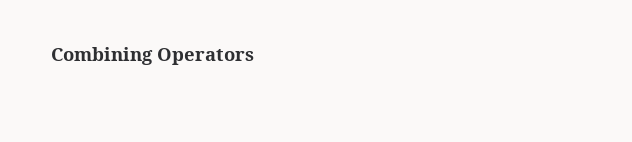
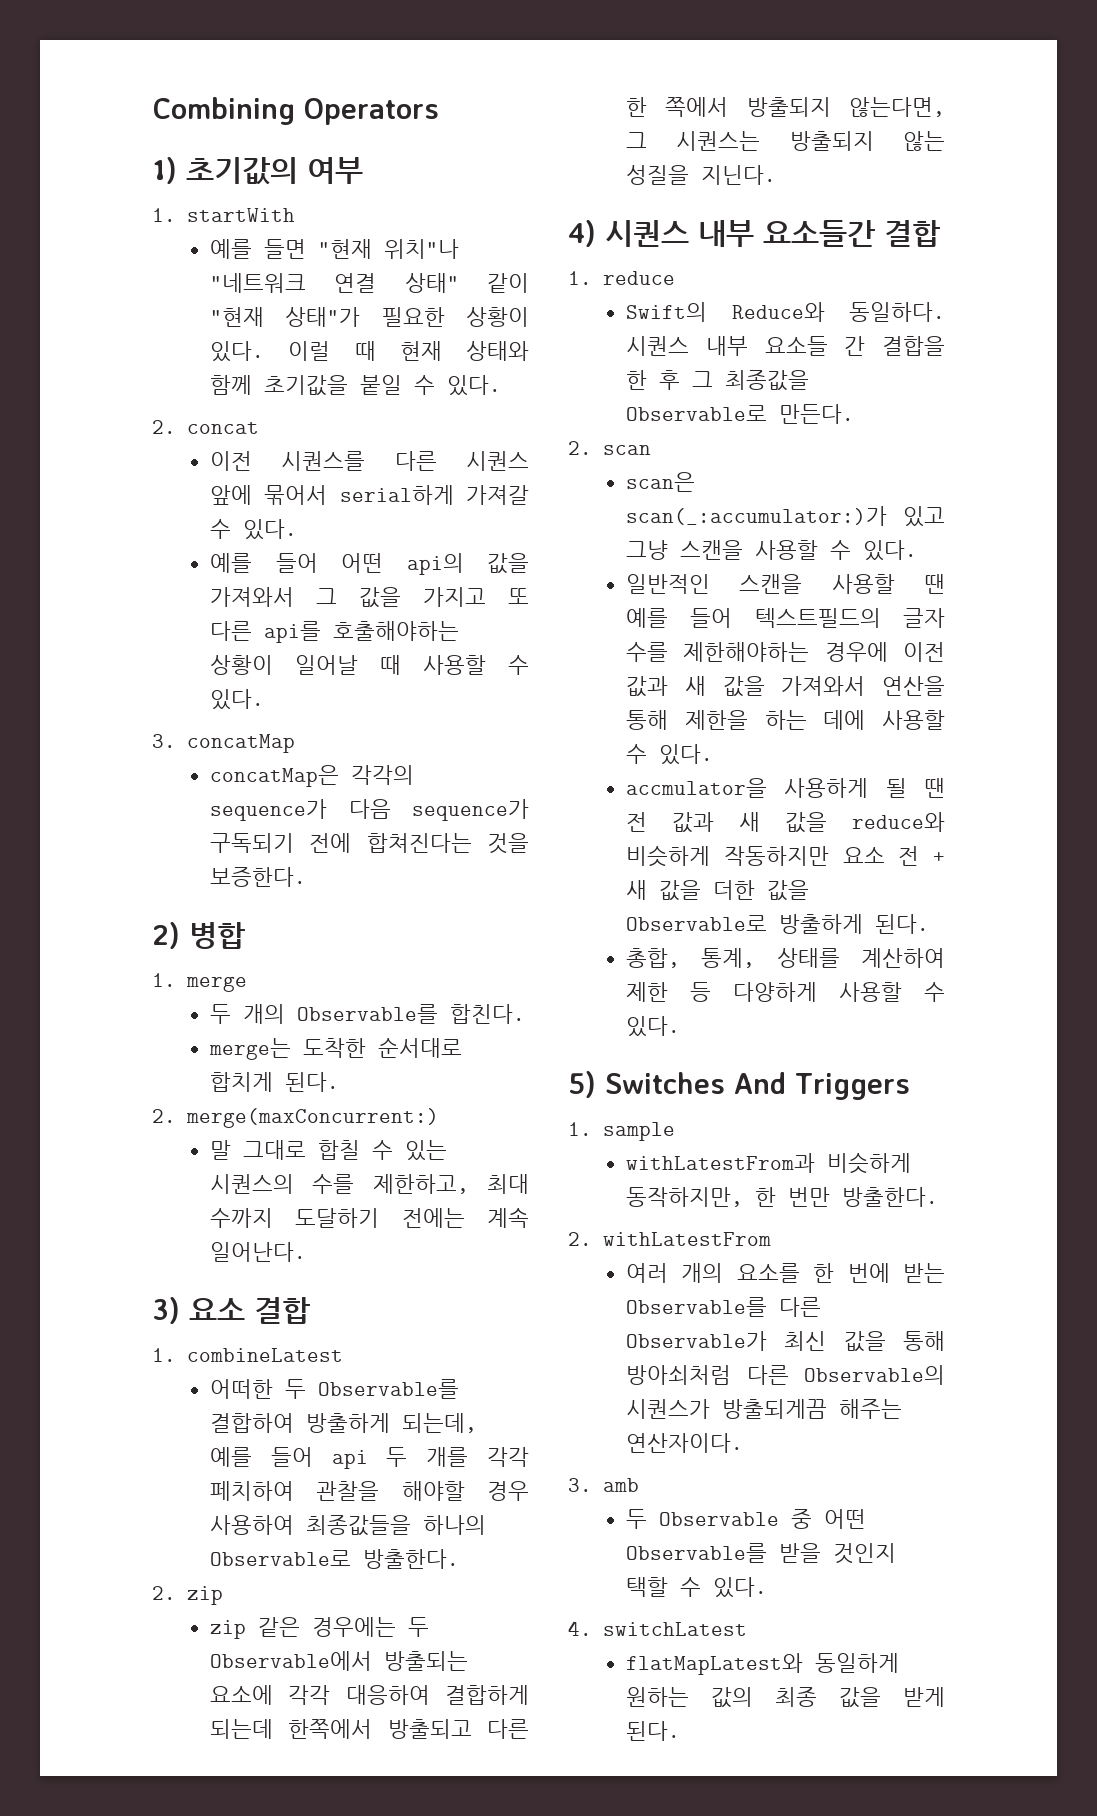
+ 1) 초기값의 여부
+ 1. startWith
+ 예를 들면 "현재 위치"나 "네트워크 연결 상태" 같이 "현재 상태"가 필요한 상황이 있다. 이럴 때 현재 상태와 함께 초기값을 붙일 수 있다.
+ 2. concat
+ 이전 시퀀스를 다른 시퀀스 앞에 묶어서 serial하게 가져갈 수 있다.
+ 예를 들어 어떤 api의 값을 가져와서 그 값을 가지고 또 다른 api를 호출해야하는 상황이 일어날 때 사용할 수 있다.
+ 3. concatMap
+ concatMap은 각각의 sequence가 다음 sequence가 구독되기 전에 합쳐진다는 것을 보증한다.
+ 2) 병합
+ 1. merge
+ 두 개의 Observable를 합친다.
+ merge는 도착한 순서대로 합치게 된다.
+ 2. merge(maxConcurrent:)
+ 말 그대로 합칠 수 있는 시퀀스의 수를 제한하고, 최대 수까지 도달하기 전에는 계속 일어난다.
+ 3) 요소 결합
+ 1. combineLatest
+ 어떠한 두 Observable를 결합하여 방출하게 되는데, 예를 들어 api 두 개를 각각 페치하여 관찰을 해야할 경우 사용하여 최종값들을 하나의 Observable로 방출한다.
+ 2. zip
+ zip 같은 경우에는 두 Observable에서 방출되는 요소에 각각 대응하여 결합하게 되는데 한쪽에서 방출되고 다른 한 쪽에서 방출되지 않는다면, 그 시퀀스는 방출되지 않는 성질을 지닌다.
+ 4) 시퀀스 내부 요소들간 결합
+ 1. reduce
+ Swift의 Reduce와 동일하다. 시퀀스 내부 요소들 간 결합을 한 후 그 최종값을 Observable로 만든다.
+ 2. scan
+ scan은 scan(_:accumulator:)가 있고 그냥 스캔을 사용할 수 있다.
+ 일반적인 스캔을 사용할 땐 예를 들어 텍스트필드의 글자 수를 제한해야하는 경우에 이전 값과 새 값을 가져와서 연산을 통해 제한을 하는 데에 사용할 수 있다.
+ accmulator을 사용하게 될 땐 전 값과 새 값을 reduce와 비슷하게 작동하지만 요소 전 + 새 값을 더한 값을 Observable로 방출하게 된다.
+ 총합, 통계, 상태를 계산하여 제한 등 다양하게 사용할 수 있다.
+ 5) Switches And Triggers
+ 1. sample
+ withLatestFrom과 비슷하게 동작하지만, 한 번만 방출한다.
+ 2. withLatestFrom
+ 여러 개의 요소를 한 번에 받는 Observable를 다른 Observable가 최신 값을 통해 방아쇠처럼 다른 Observable의 시퀀스가 방출되게끔 해주는 연산자이다.
+ 3. amb
+ 두 Observable 중 어떤 Observable를 받을 것인지 택할 수 있다.
+ 4. switchLatest
+ flatMapLatest와 동일하게 원하는 값의 최종 값을 받게 된다.

